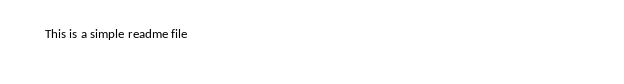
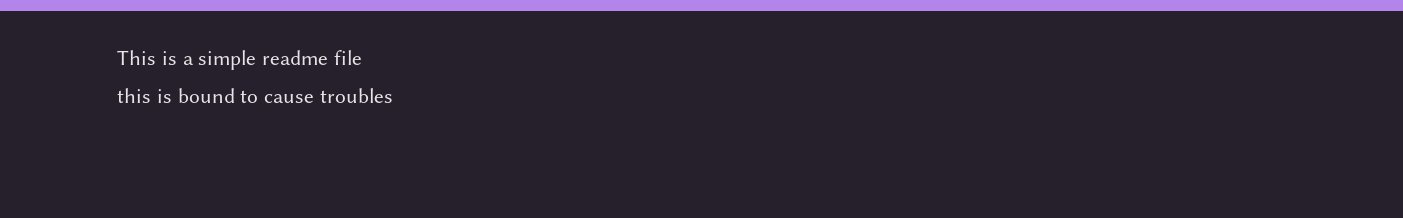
+ this is bound to cause troubles

